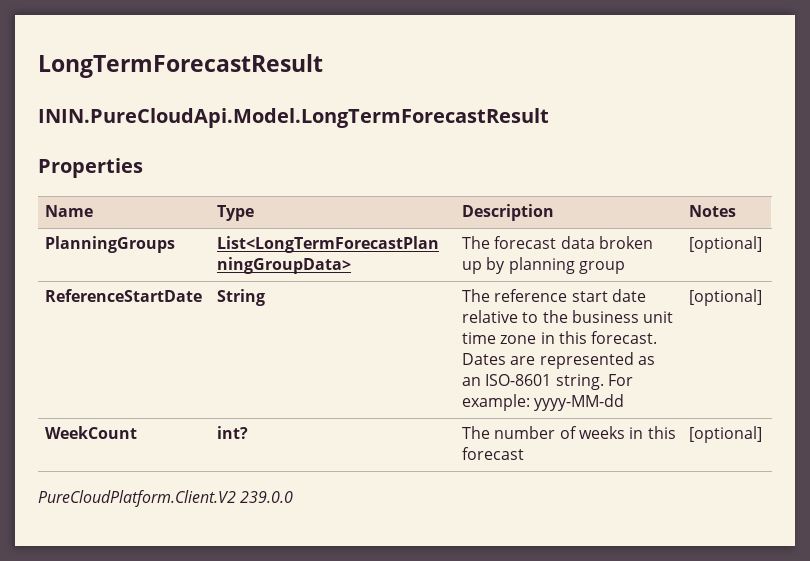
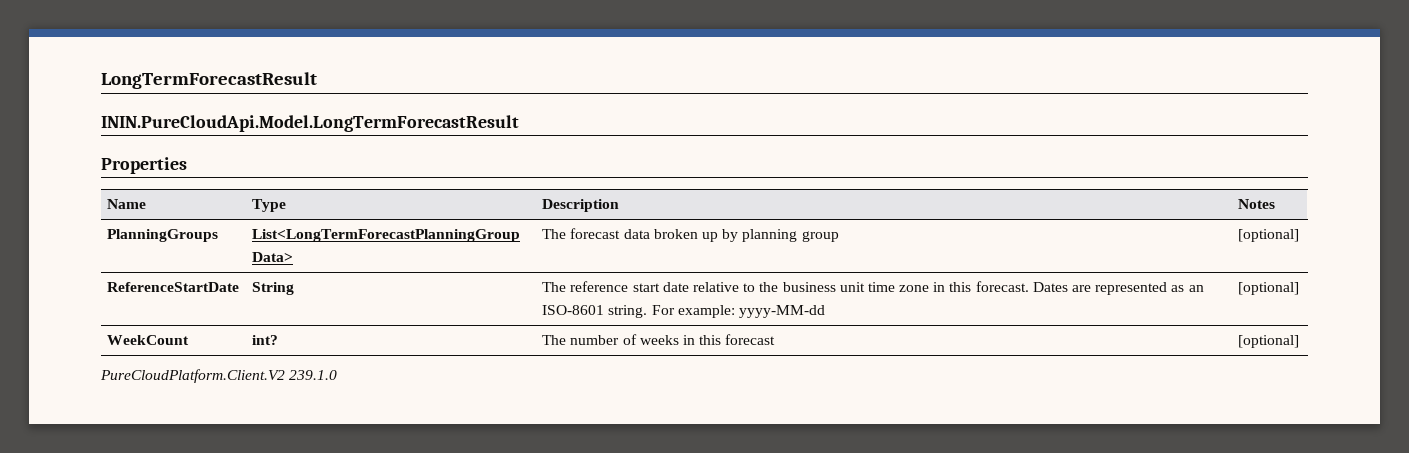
- PureCloudPlatform.Client.V2 239.0.0
+ PureCloudPlatform.Client.V2 239.1.0

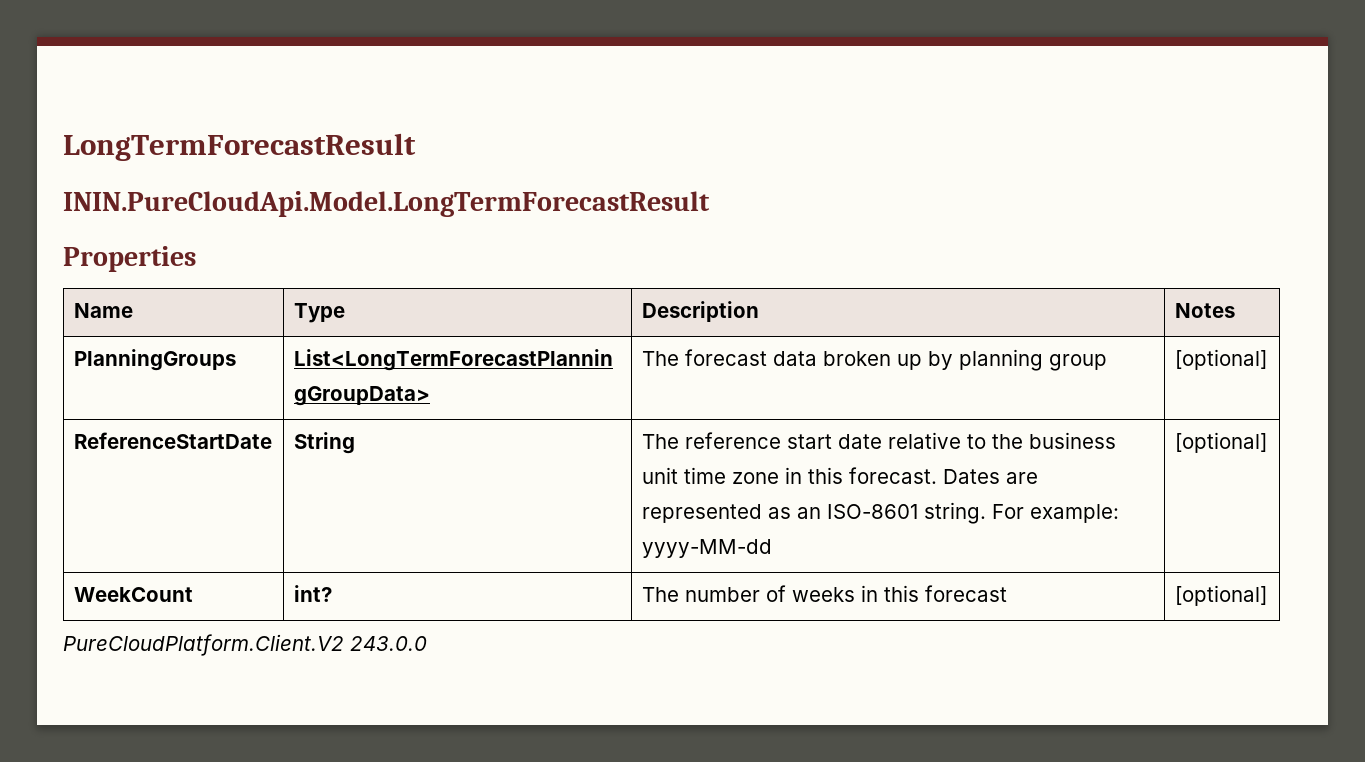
- PureCloudPlatform.Client.V2 239.1.0
+ PureCloudPlatform.Client.V2 243.0.0

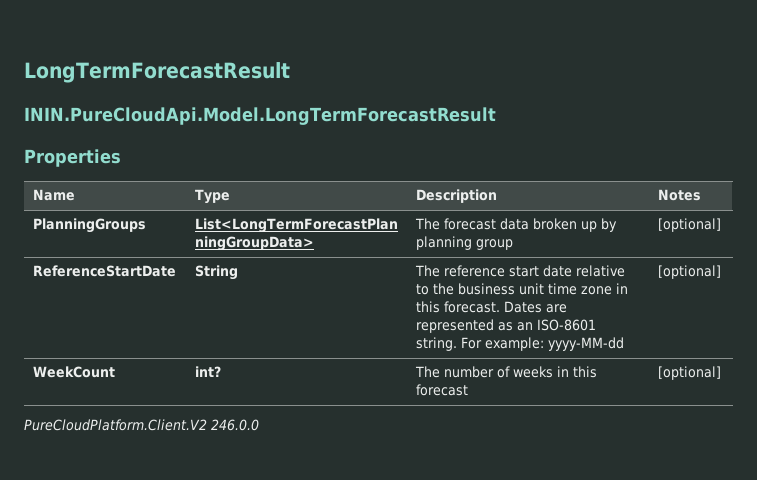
- PureCloudPlatform.Client.V2 243.0.0
+ PureCloudPlatform.Client.V2 246.0.0

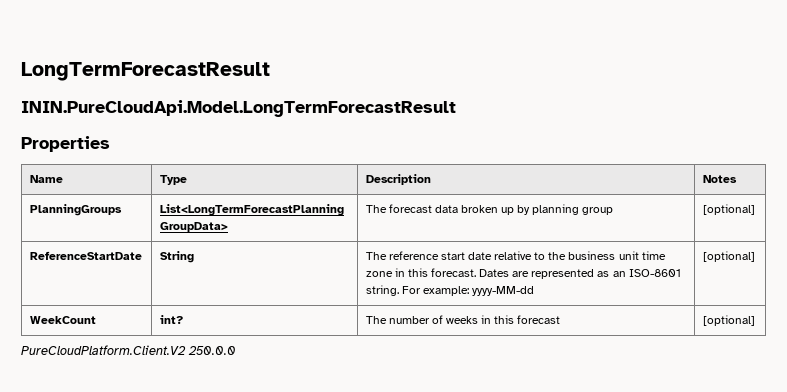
- PureCloudPlatform.Client.V2 246.0.0
+ PureCloudPlatform.Client.V2 250.0.0

